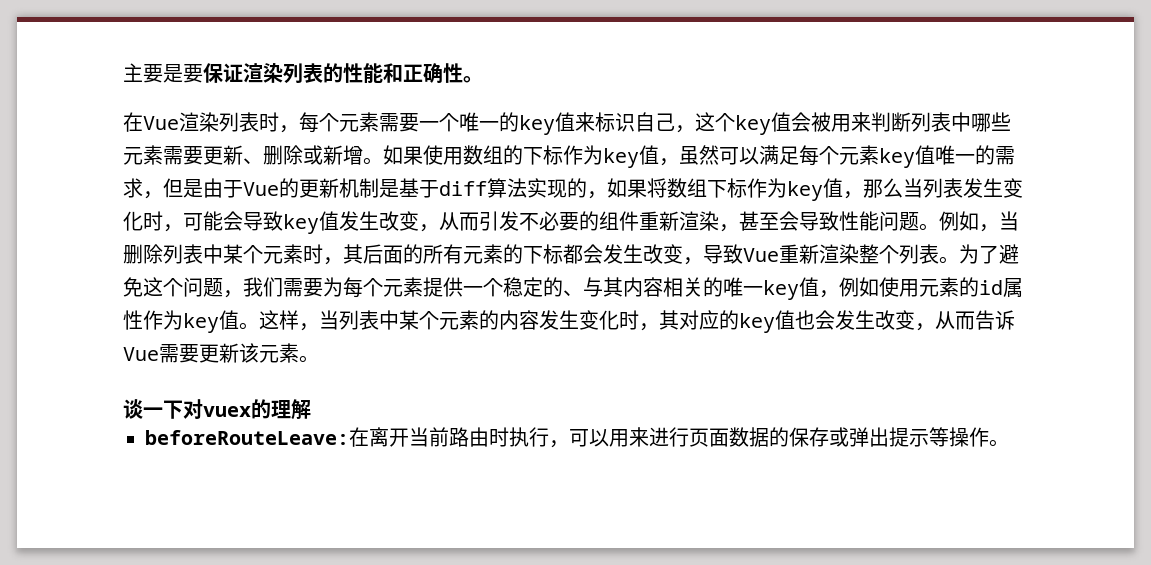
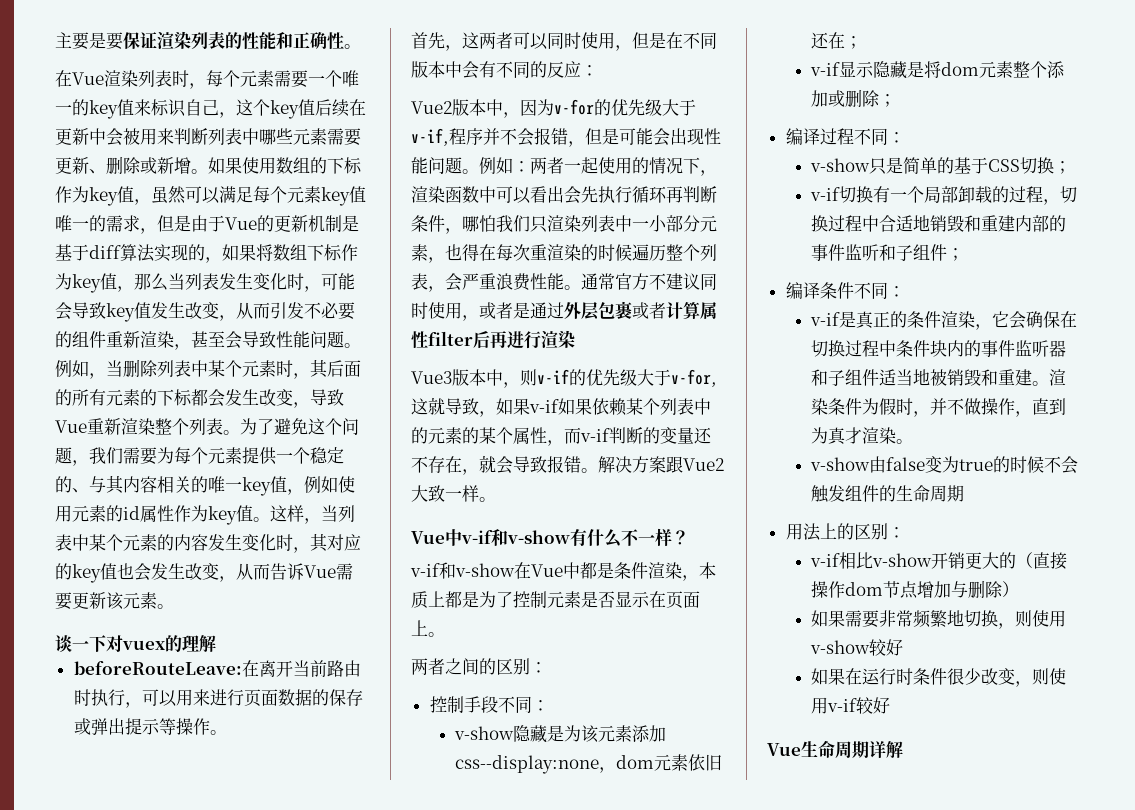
- 在Vue渲染列表时，每个元素需要一个唯一的key值来标识自己，这个key值会被用来判断列表中哪些元素需要更新、删除或新增。
+ 在Vue渲染列表时，每个元素需要一个唯一的key值来标识自己，这个key值后续在更新中会被用来判断列表中哪些元素需要更新、删除或新增。
+ 首先，这两者可以同时使用，但是在不同版本中会有不同的反应：
+ Vue2版本中，因为v-for的优先级大于v-if,程序并不会报错，但是可能会出现性能问题。例如：两者一起使用的情况下，渲染函数中可以看出会先执行循环再判断条件，哪怕我们只渲染列表中一小部分元素，也得在每次重渲染的时候遍历整个列表，会严重浪费性能。通常官方不建议同时使用，或者是通过外层包裹或者计算属性filter后再进行渲染
+ Vue3版本中，则v-if的优先级大于v-for,这就导致，如果v-if如果依赖某个列表中的元素的某个属性，而v-if判断的变量还不存在，就会导致报错。解决方案跟Vue2大致一样。
+ Vue中v-if和v-show有什么不一样？
+ v-if和v-show在Vue中都是条件渲染，本质上都是为了控制元素是否显示在页面上。
+ 两者之间的区别：
+ 控制手段不同：
+ v-show隐藏是为该元素添加css--display:none，dom元素依旧还在；
+ v-if显示隐藏是将dom元素整个添加或删除；
+ 编译过程不同：
+ v-show只是简单的基于CSS切换；
+ v-if切换有一个局部卸载的过程，切换过程中合适地销毁和重建内部的事件监听和子组件；
+ 编译条件不同：
+ v-if是真正的条件渲染，它会确保在切换过程中条件块内的事件监听器和子组件适当地被销毁和重建。渲染条件为假时，并不做操作，直到为真才渲染。
+ v-show由false变为true的时候不会触发组件的生命周期
+ 用法上的区别：
+ v-if相比v-show开销更大的（直接操作dom节点增加与删除）
+ 如果需要非常频繁地切换，则使用v-show较好
+ 如果在运行时条件很少改变，则使用v-if较好
+ Vue生命周期详解

